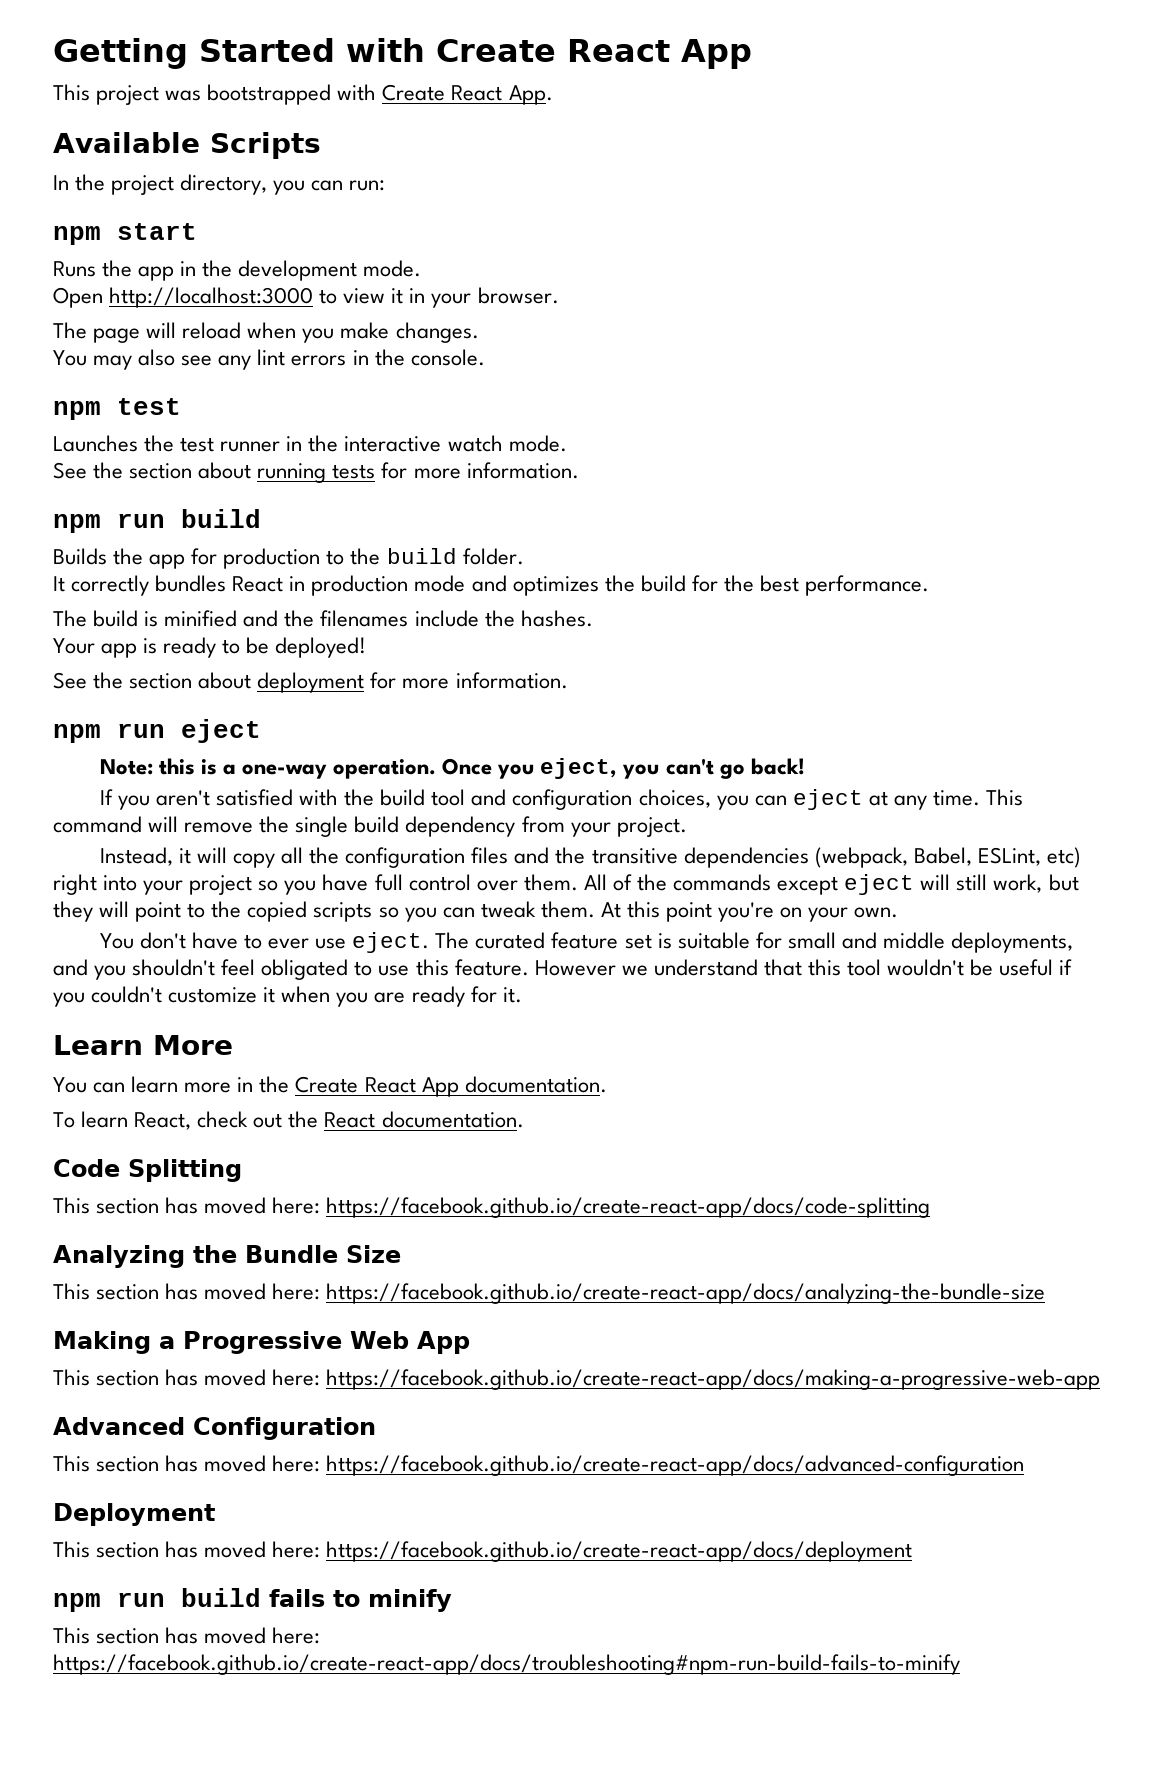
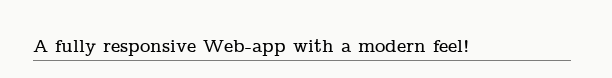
- Getting Started with Create React App
- This project was bootstrapped with Create React App.
- Available Scripts
- In the project directory, you can run:
- npm start
- Runs the app in the development mode.
- Open http://localhost:3000 to view it in your browser.
- The page will reload when you make changes.
- You may also see any lint errors in the console.
- npm test
- Launches the test runner in the interactive watch mode.
- See the section about running tests for more information.
- npm run build
- Builds the app for production to the build folder.
- It correctly bundles React in production mode and optimizes the build for the best performance.
- The build is minified and the filenames include the hashes.
- Your app is ready to be deployed!
- See the section about deployment for more information.
- npm run eject
- Note: this is a one-way operation. Once you eject, you can't go back!
- If you aren't satisfied with the build tool and configuration choices, you can eject at any time. This command will remove the single build dependency from your project.
- Instead, it will copy all the configuration files and the transitive dependencies (webpack, Babel, ESLint, etc) right into your project so you have full control over them. All of the commands except eject will still work, but they will point to the copied scripts so you can tweak them. At this point you're on your own.
- You don't have to ever use eject. The curated feature set is suitable for small and middle deployments, and you shouldn't feel obligated to use this feature. However we understand that this tool wouldn't be useful if you couldn't customize it when you are ready for it.
- Learn More
- You can learn more in the Create React App documentation.
- To learn React, check out the React documentation.
- Code Splitting
- This section has moved here: https://facebook.github.io/create-react-app/docs/code-splitting
- Analyzing the Bundle Size
- This section has moved here: https://facebook.github.io/create-react-app/docs/analyzing-the-bundle-size
- Making a Progressive Web App
- This section has moved here: https://facebook.github.io/create-react-app/docs/making-a-progressive-web-app
- Advanced Configuration
- This section has moved here: https://facebook.github.io/create-react-app/docs/advanced-configuration
- Deployment
- This section has moved here: https://facebook.github.io/create-react-app/docs/deployment
- npm run build fails to minify
- This section has moved here: https://facebook.github.io/create-react-app/docs/troubleshooting#npm-run-build-fails-to-minify
+ A fully responsive Web-app with a modern feel!

